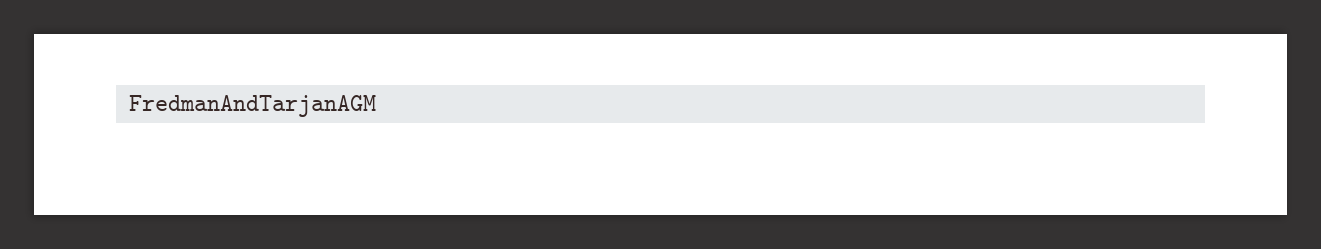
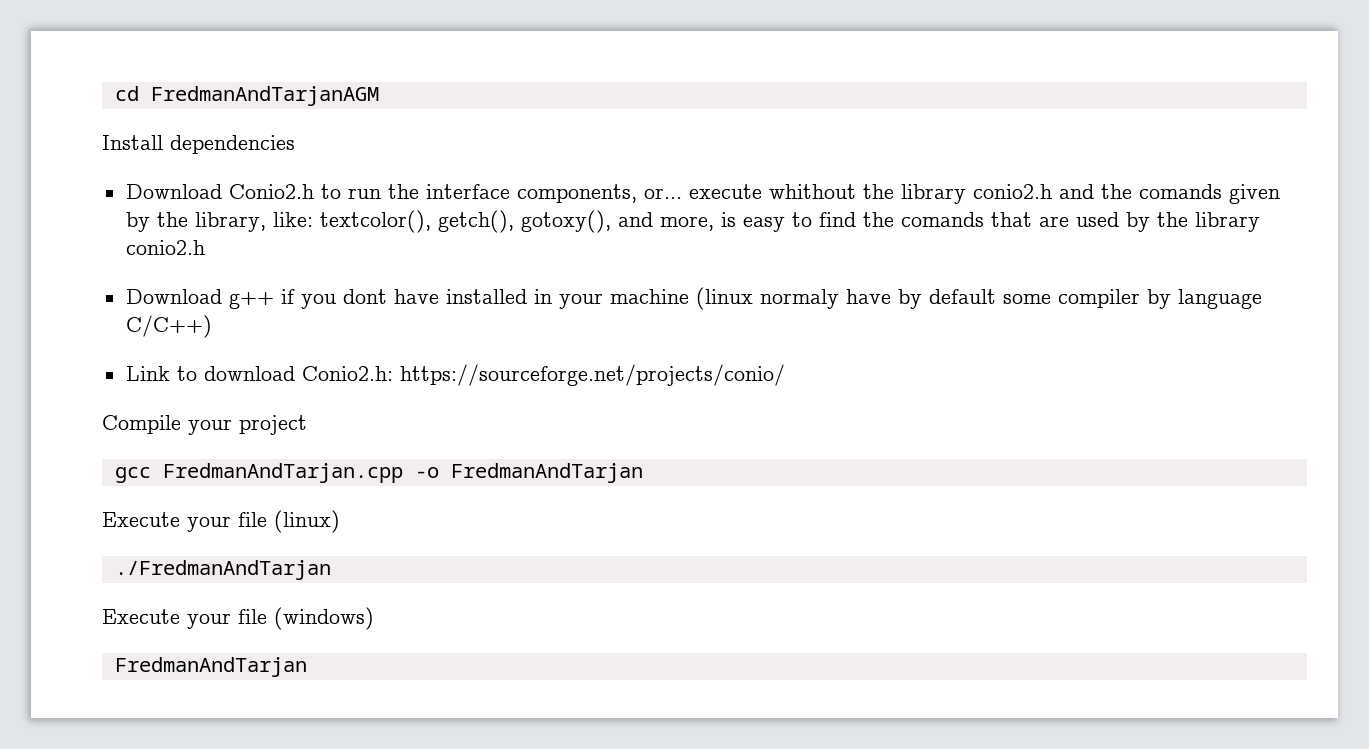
- FredmanAndTarjanAGM
+ cd FredmanAndTarjanAGM
+ Install dependencies
+ Download Conio2.h to run the interface components, or... execute whithout the library conio2.h and the comands given by the library, like: textcolor(), getch(), gotoxy(), and more, is easy to find the comands that are used by the library conio2.h
+ Download g++ if you dont have installed in your machine (linux normaly have by default some compiler by language C/C++)
+ Link to download Conio2.h: https://sourceforge.net/projects/conio/
+ Compile your project
+ gcc FredmanAndTarjan.cpp -o FredmanAndTarjan
+ Execute your file (linux)
+ ./FredmanAndTarjan
+ Execute your file (windows)
+ FredmanAndTarjan

